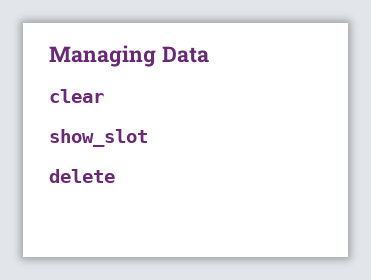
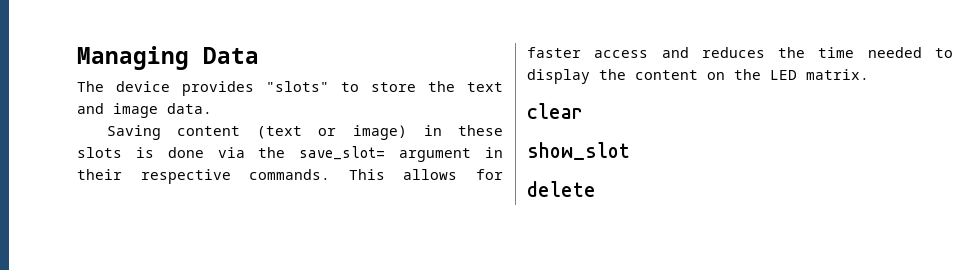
+ The device provides "slots" to store the text and image data.
+ Saving content (text or image) in these slots is done via the save_slot= argument in their respective commands. This allows for faster access and reduces the time needed to display the content on the LED matrix.

